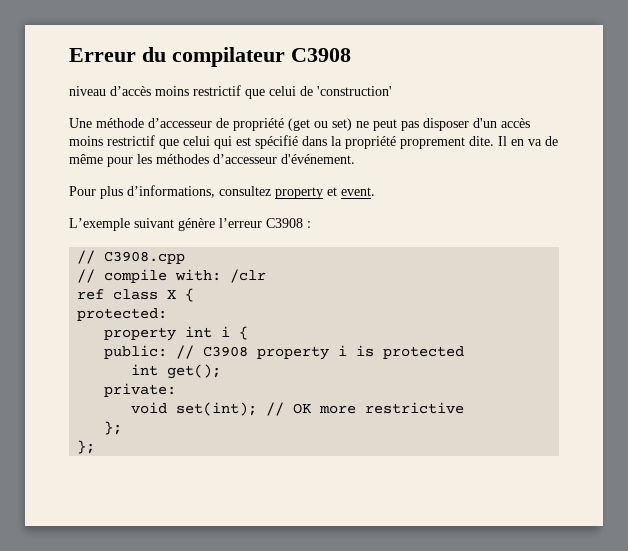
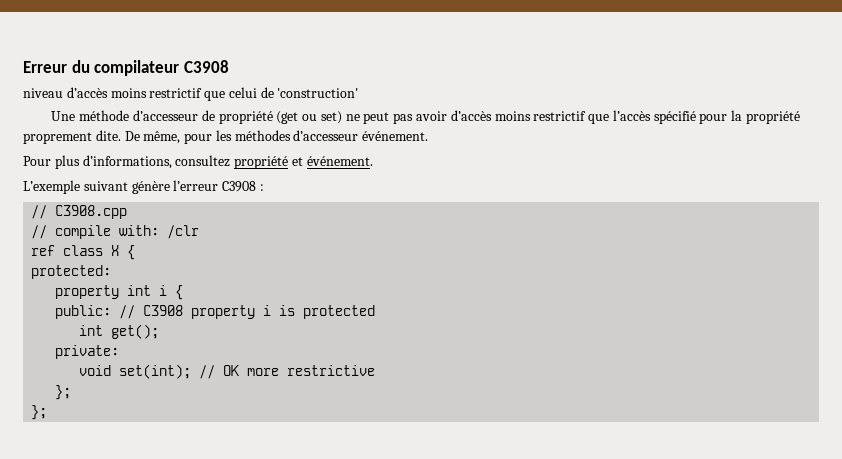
- Une méthode d’accesseur de propriété (get ou set) ne peut pas disposer d'un accès moins restrictif que celui qui est spécifié dans la propriété proprement dite. Il en va de même pour les méthodes d’accesseur d'événement.
+ Une méthode d’accesseur de propriété (get ou set) ne peut pas avoir d’accès moins restrictif que l’accès spécifié pour la propriété proprement dite. De même, pour les méthodes d’accesseur événement.
- Pour plus d’informations, consultez property et event.
+ Pour plus d’informations, consultez propriété et événement.

